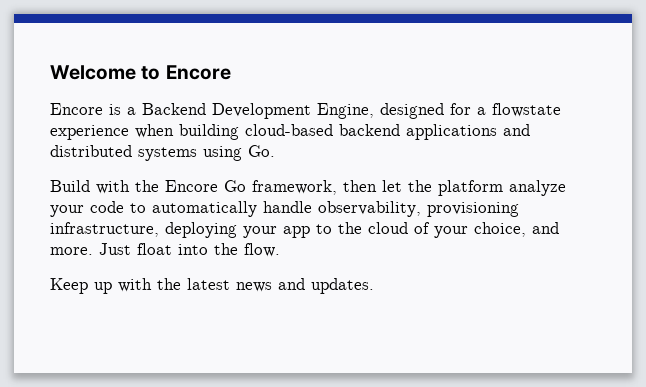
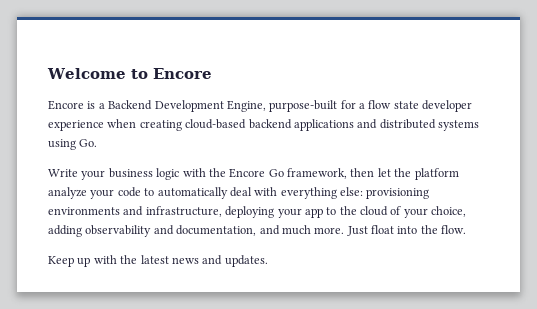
- Encore is a Backend Development Engine, designed for a flowstate experience when building cloud-based backend applications and distributed systems using Go.
+ Encore is a Backend Development Engine, purpose-built for a flow state developer experience when creating cloud-based backend applications and distributed systems using Go.
- Build with the Encore Go framework, then let the platform analyze your code to automatically handle observability, provisioning infrastructure, deploying your app to the cloud of your choice, and more.
+ Write your business logic with the Encore Go framework, then let the platform analyze your code to automatically deal with everything else: provisioning environments and infrastructure, deploying your app to the cloud of your choice, adding observability and documentation, and much more.

